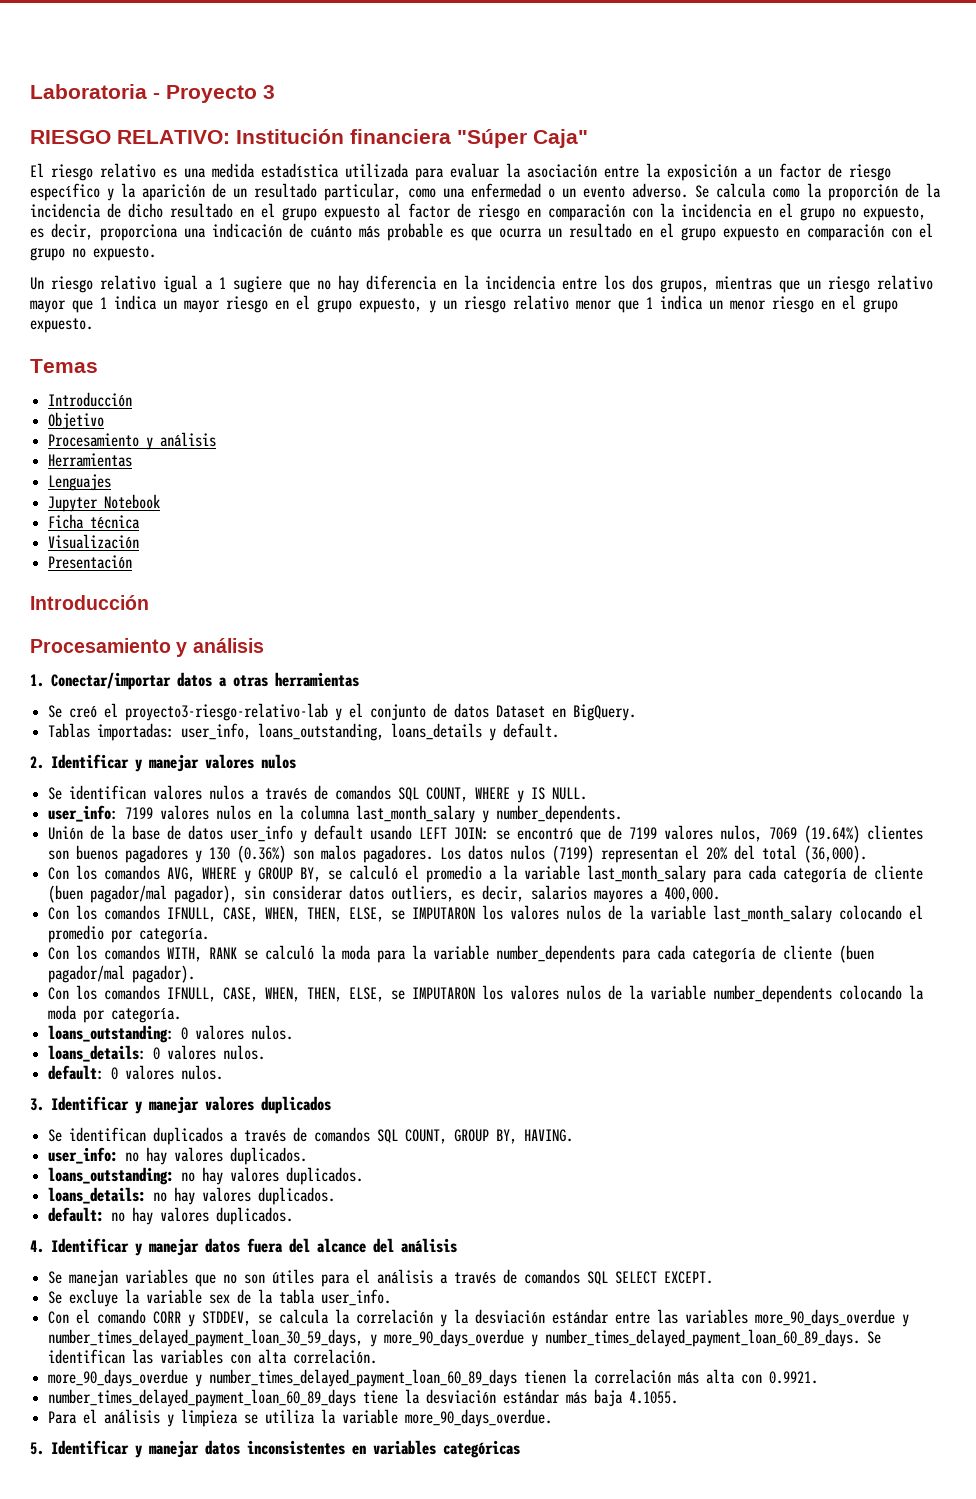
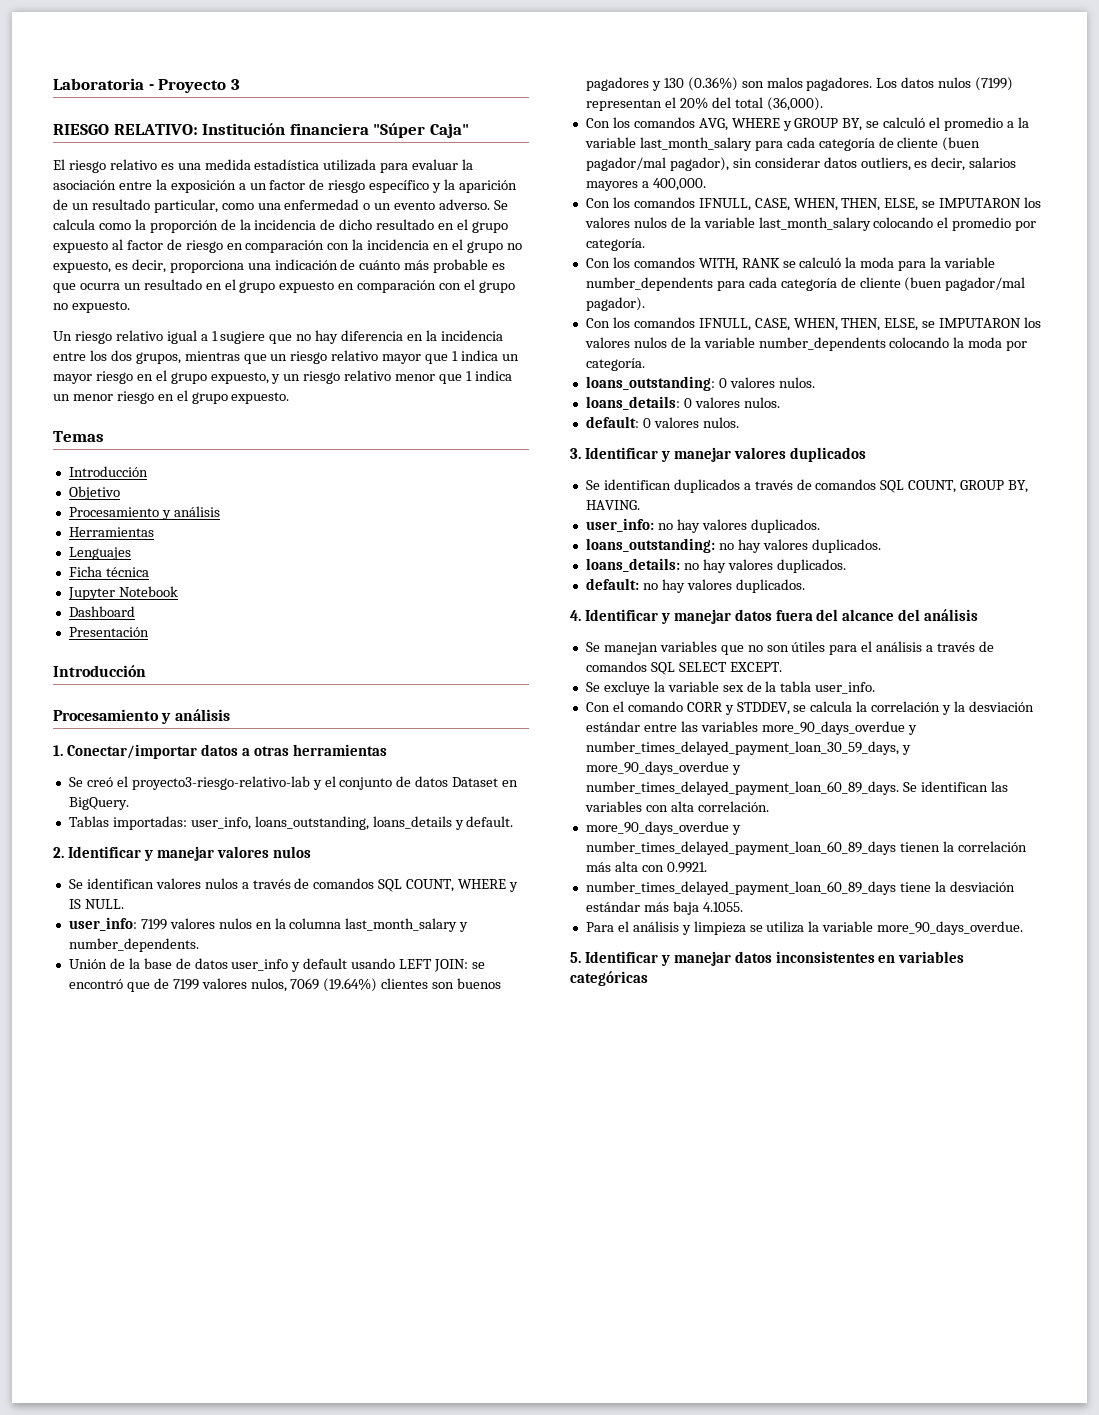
+ Ficha técnica
- Ficha técnica
- Visualización
+ Dashboard

